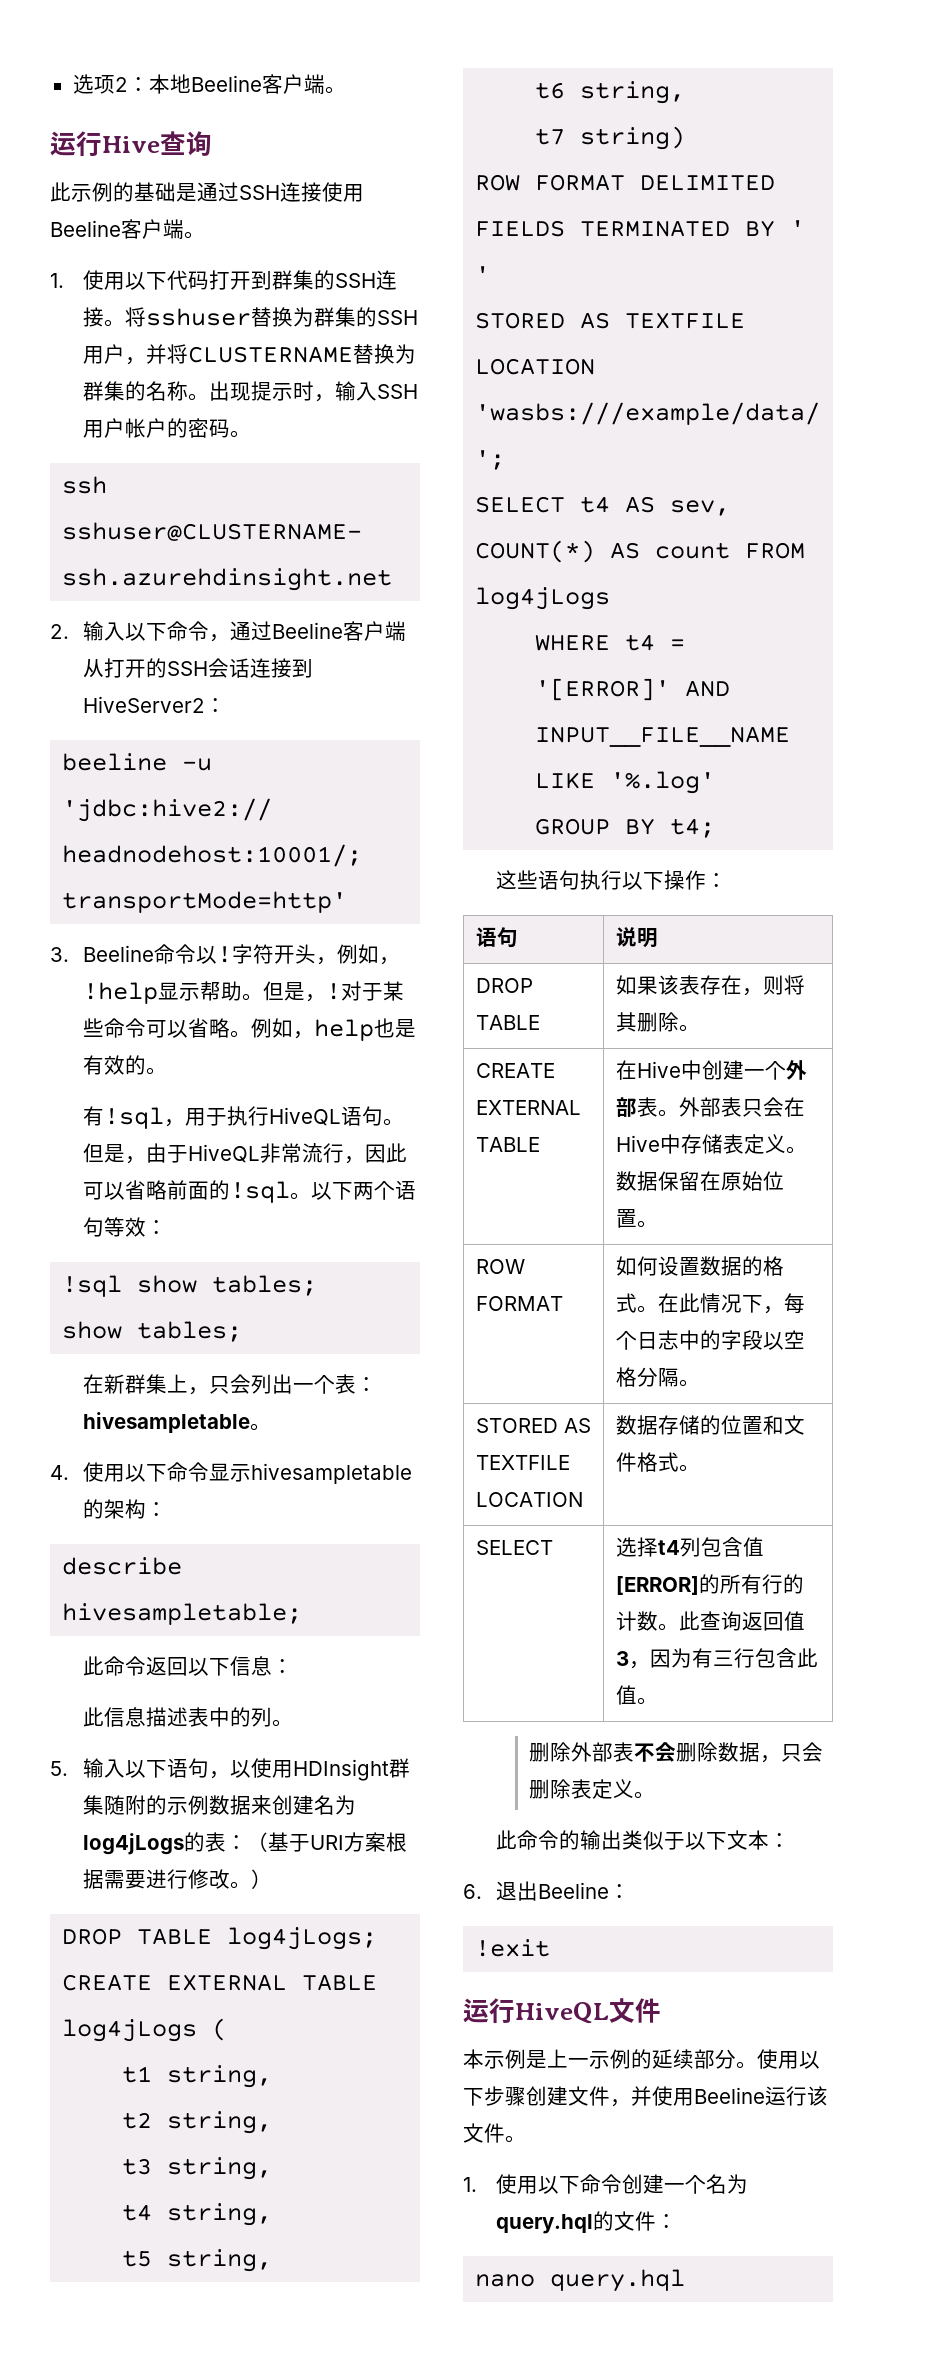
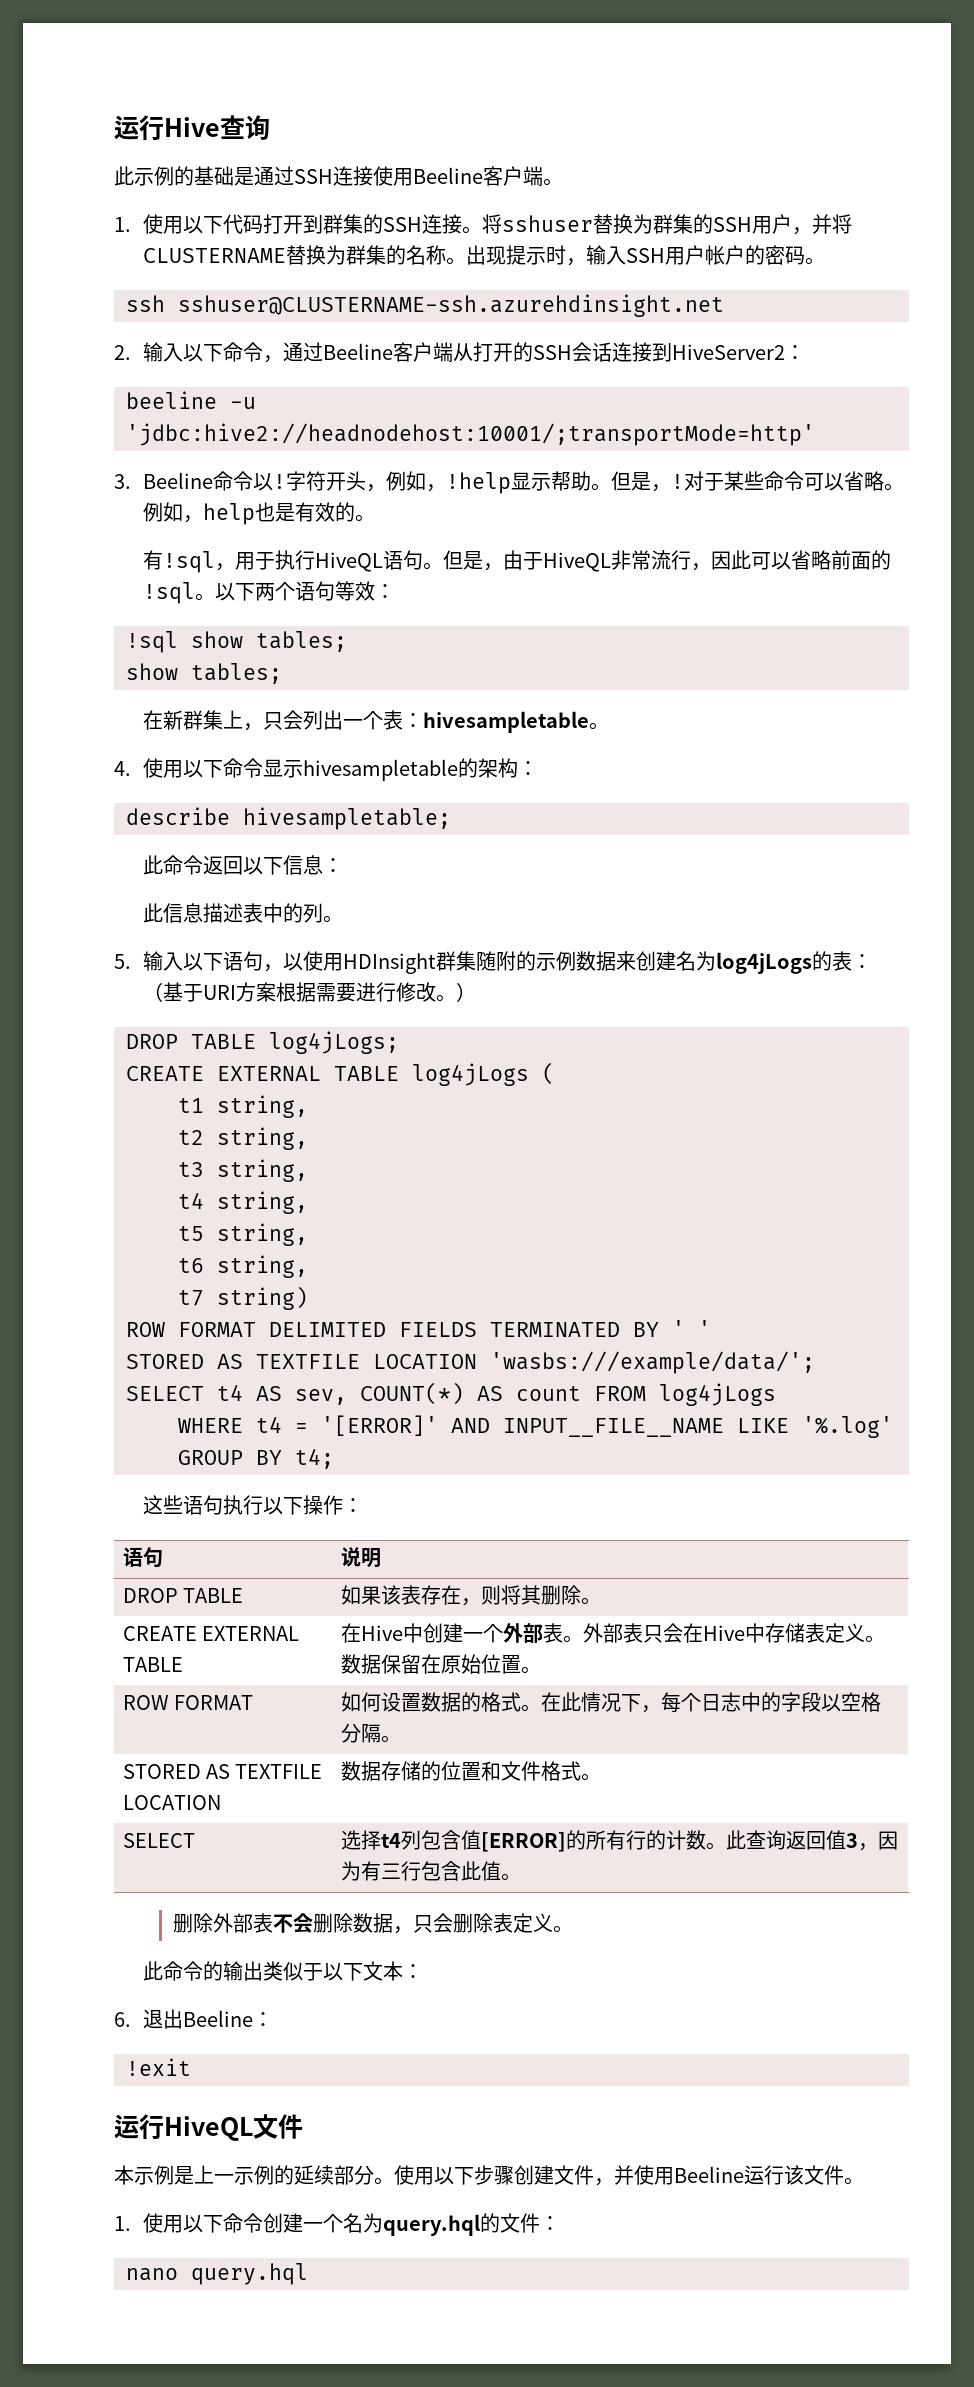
- 选项2：本地Beeline客户端。

